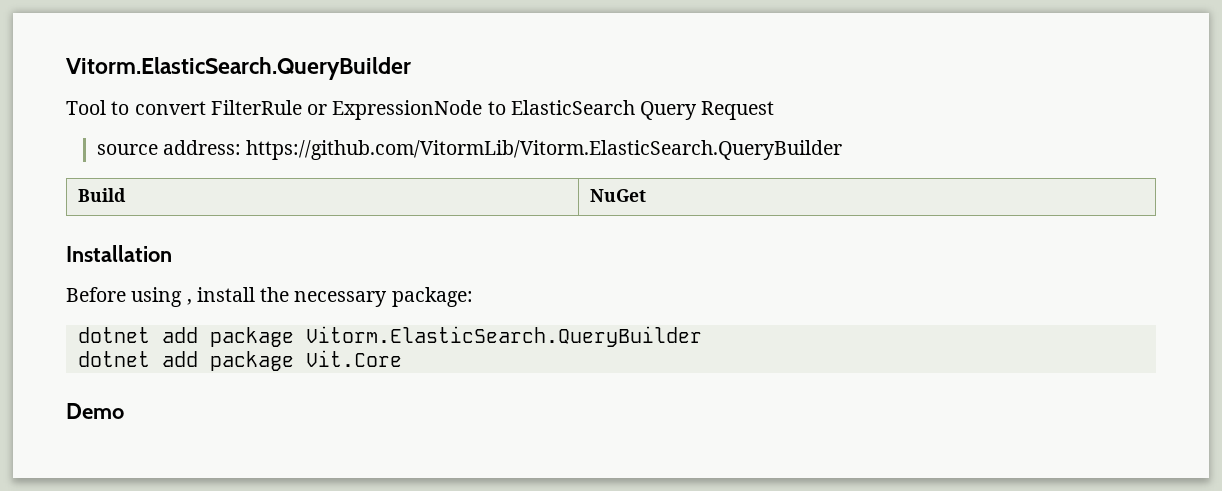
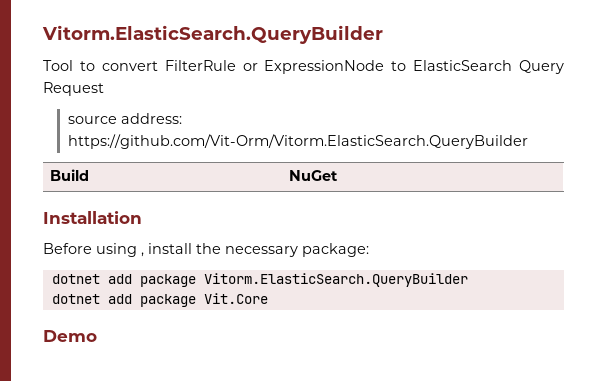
- source address: https://github.com/VitormLib/Vitorm.ElasticSearch.QueryBuilder
+ source address: https://github.com/Vit-Orm/Vitorm.ElasticSearch.QueryBuilder

